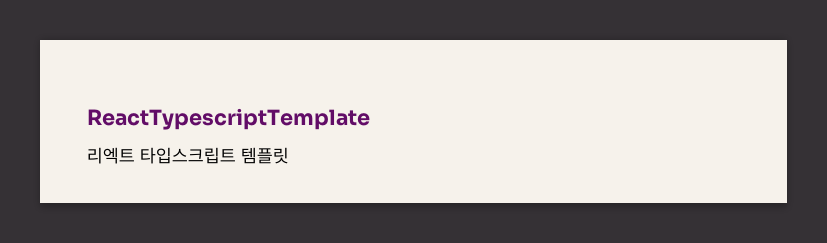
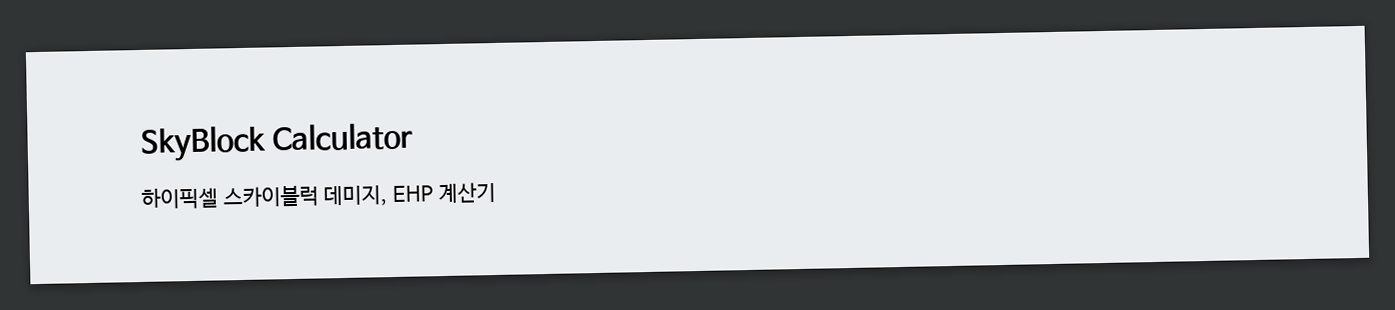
- ReactTypescriptTemplate
- 리엑트 타입스크립트 템플릿
+ SkyBlock Calculator
+ 하이픽셀 스카이블럭 데미지, EHP 계산기

